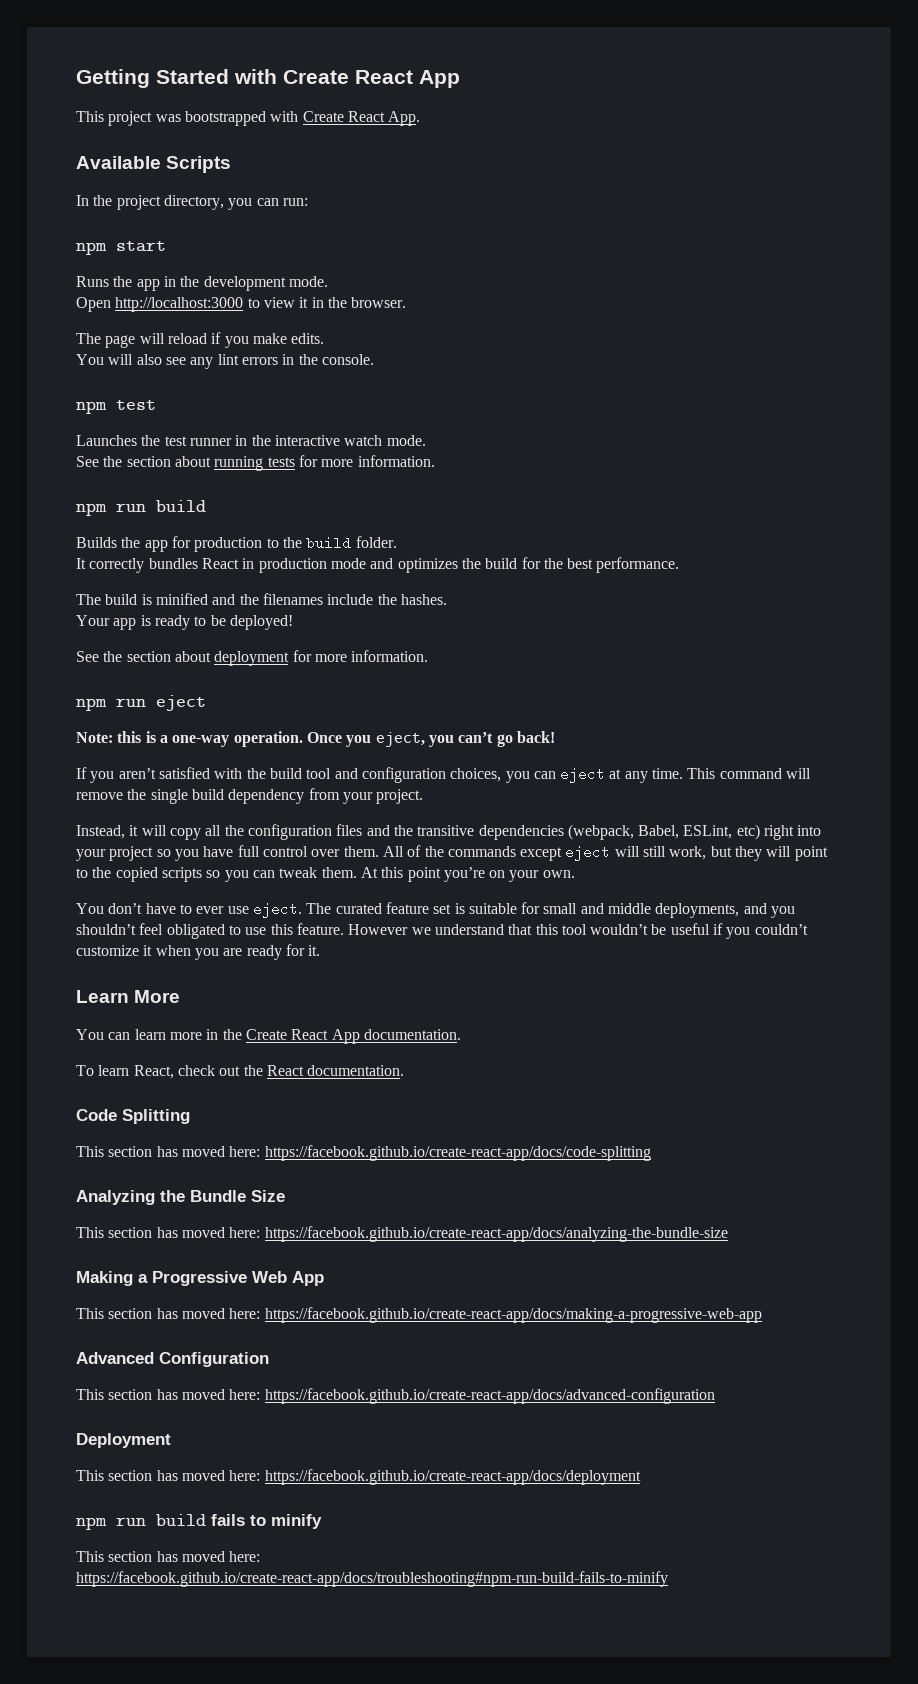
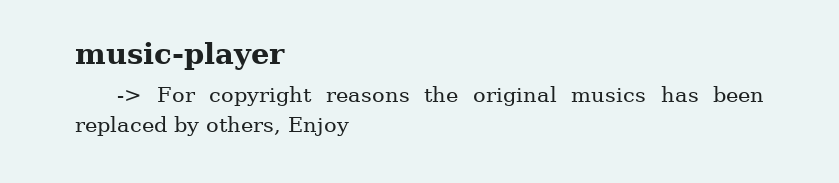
- Getting Started with Create React App
- This project was bootstrapped with Create React App.
- Available Scripts
- In the project directory, you can run:
- npm start
- Runs the app in the development mode.
- Open http://localhost:3000 to view it in the browser.
- The page will reload if you make edits.
- You will also see any lint errors in the console.
- npm test
- Launches the test runner in the interactive watch mode.
- See the section about running tests for more information.
- npm run build
- Builds the app for production to the build folder.
- It correctly bundles React in production mode and optimizes the build for the best performance.
- The build is minified and the filenames include the hashes.
- Your app is ready to be deployed!
- See the section about deployment for more information.
- npm run eject
- Note: this is a one-way operation. Once you eject, you can’t go back!
- If you aren’t satisfied with the build tool and configuration choices, you can eject at any time. This command will remove the single build dependency from your project.
- Instead, it will copy all the configuration files and the transitive dependencies (webpack, Babel, ESLint, etc) right into your project so you have full control over them. All of the commands except eject will still work, but they will point to the copied scripts so you can tweak them. At this point you’re on your own.
- You don’t have to ever use eject. The curated feature set is suitable for small and middle deployments, and you shouldn’t feel obligated to use this feature. However we understand that this tool wouldn’t be useful if you couldn’t customize it when you are ready for it.
- Learn More
- You can learn more in the Create React App documentation.
- To learn React, check out the React documentation.
- Code Splitting
- This section has moved here: https://facebook.github.io/create-react-app/docs/code-splitting
- Analyzing the Bundle Size
- This section has moved here: https://facebook.github.io/create-react-app/docs/analyzing-the-bundle-size
- Making a Progressive Web App
- This section has moved here: https://facebook.github.io/create-react-app/docs/making-a-progressive-web-app
- Advanced Configuration
- This section has moved here: https://facebook.github.io/create-react-app/docs/advanced-configuration
- Deployment
- This section has moved here: https://facebook.github.io/create-react-app/docs/deployment
- npm run build fails to minify
- This section has moved here: https://facebook.github.io/create-react-app/docs/troubleshooting#npm-run-build-fails-to-minify
+ music-player
+ -> For copyright reasons the original musics has been replaced by others, Enjoy

